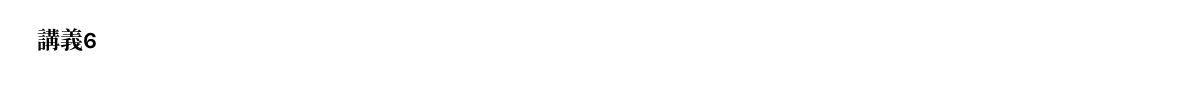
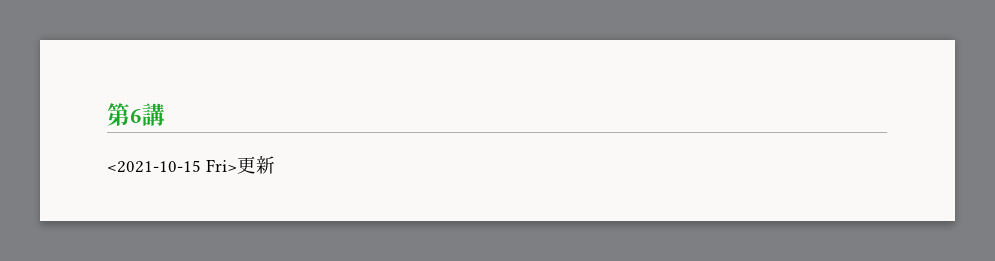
- 講義6
+ 第6講
+ <2021-10-15 Fri>更新

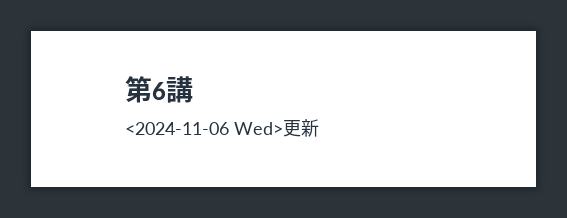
- <2021-10-15 Fri>更新
+ <2024-11-06 Wed>更新

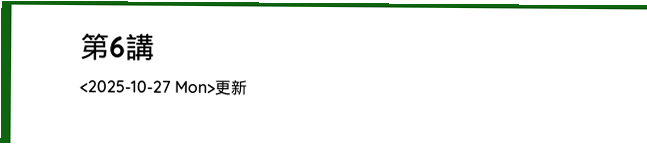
- <2024-11-06 Wed>更新
+ <2025-10-27 Mon>更新

